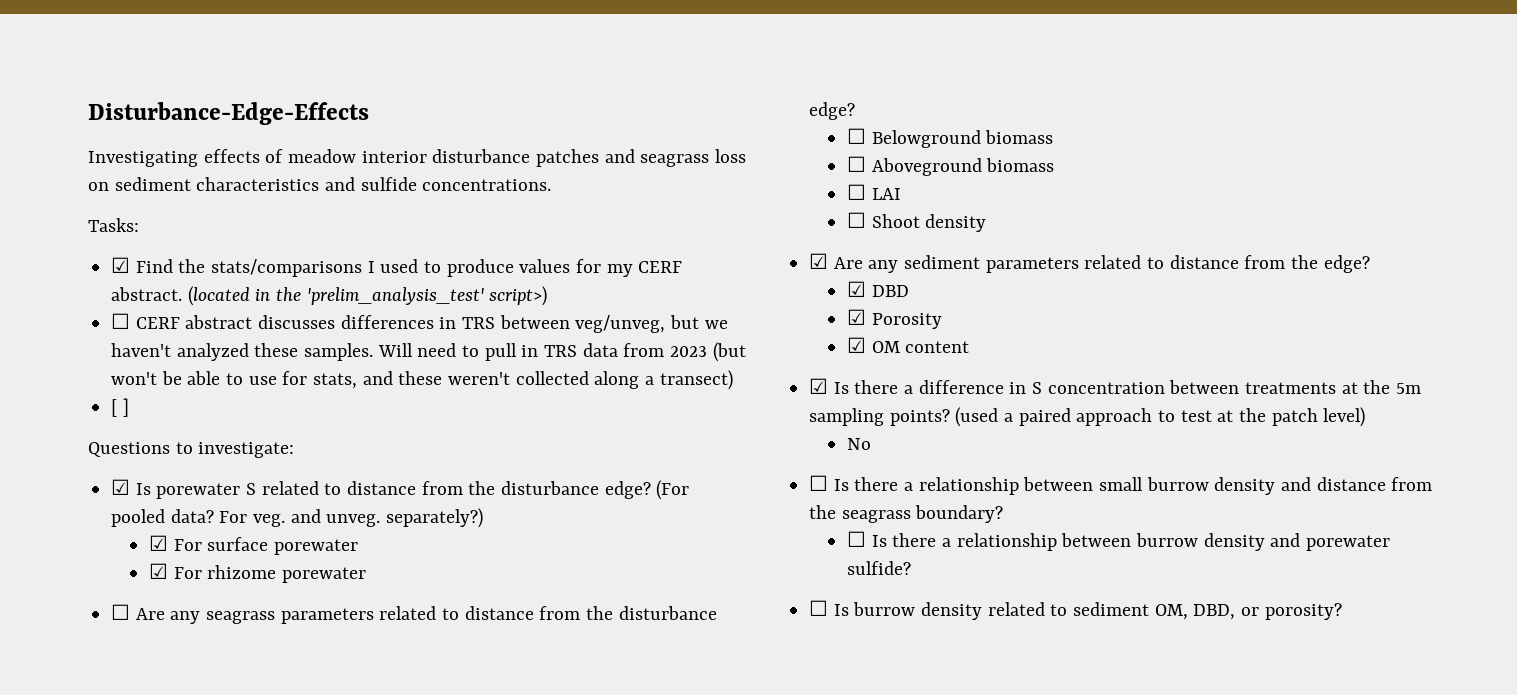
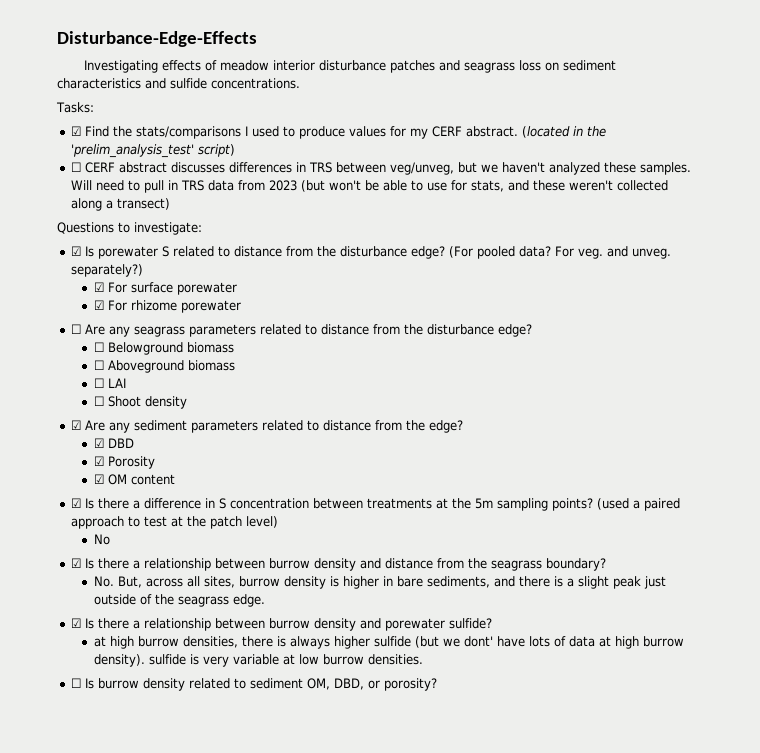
- (located in the 'prelim_analysis_test' script>)
+ (located in the 'prelim_analysis_test' script)
- [ ]
- ☐ Is there a relationship between small burrow density and distance from the seagrass boundary?
+ ☑ Is there a relationship between burrow density and distance from the seagrass boundary?
- ☐ Is there a relationship between burrow density and porewater sulfide?
+ No. But, across all sites, burrow density is higher in bare sediments, and there is a slight peak just outside of the seagrass edge.
+ ☑ Is there a relationship between burrow density and porewater sulfide?
+ at high burrow densities, there is always higher sulfide (but we dont' have lots of data at high burrow density). sulfide is very variable at low burrow densities.

